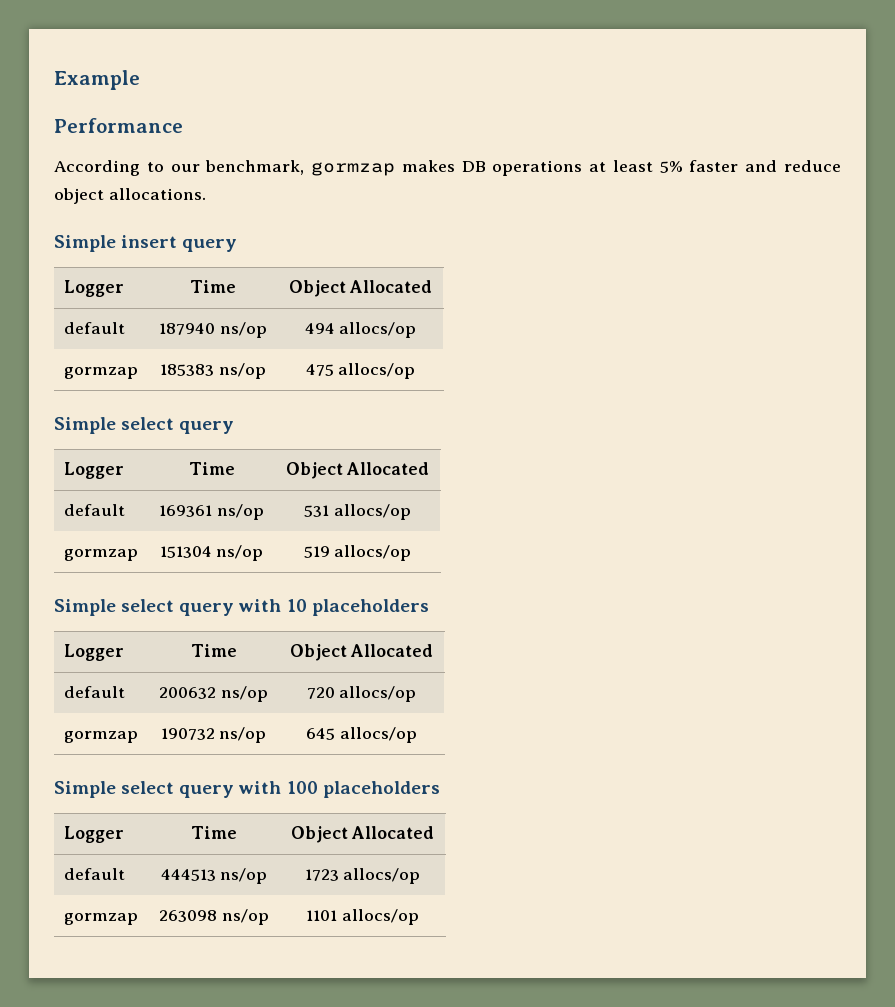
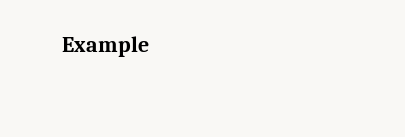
- Performance
- According to our benchmark, gormzap makes DB operations at least 5% faster and reduce object allocations.
- Simple insert query
- Logger | Time | Object Allocated
- default | 187940 ns/op | 494 allocs/op
- gormzap | 185383 ns/op | 475 allocs/op
- Simple select query
- Logger | Time | Object Allocated
- default | 169361 ns/op | 531 allocs/op
- gormzap | 151304 ns/op | 519 allocs/op
- Simple select query with 10 placeholders
- Logger | Time | Object Allocated
- default | 200632 ns/op | 720 allocs/op
- gormzap | 190732 ns/op | 645 allocs/op
- Simple select query with 100 placeholders
- Logger | Time | Object Allocated
- default | 444513 ns/op | 1723 allocs/op
- gormzap | 263098 ns/op | 1101 allocs/op

